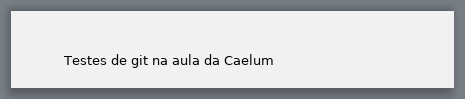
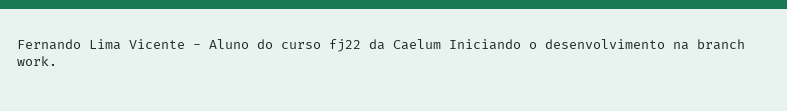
- Testes de git na aula da Caelum
+ Fernando Lima Vicente - Aluno do curso fj22 da Caelum Iniciando o desenvolvimento na branch work.

